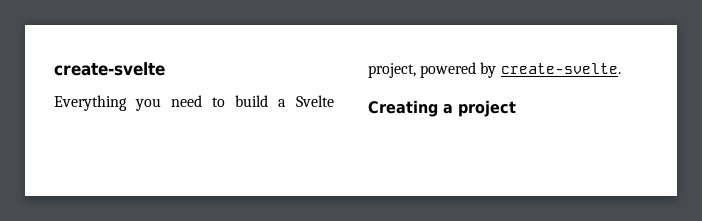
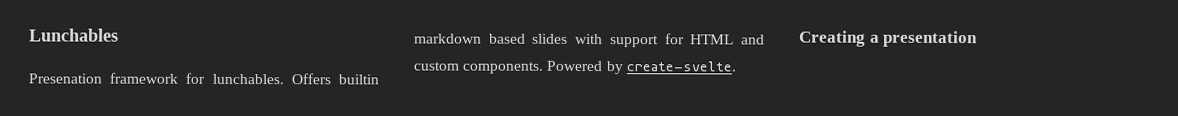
- create-svelte
- Everything you need to build a Svelte project, powered by create-svelte.
+ Lunchables
+ Presenation framework for lunchables. Offers builtin markdown based slides with support for HTML and custom components. Powered by create-svelte.
- Creating a project
+ Creating a presentation

